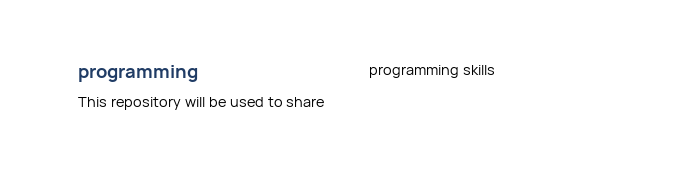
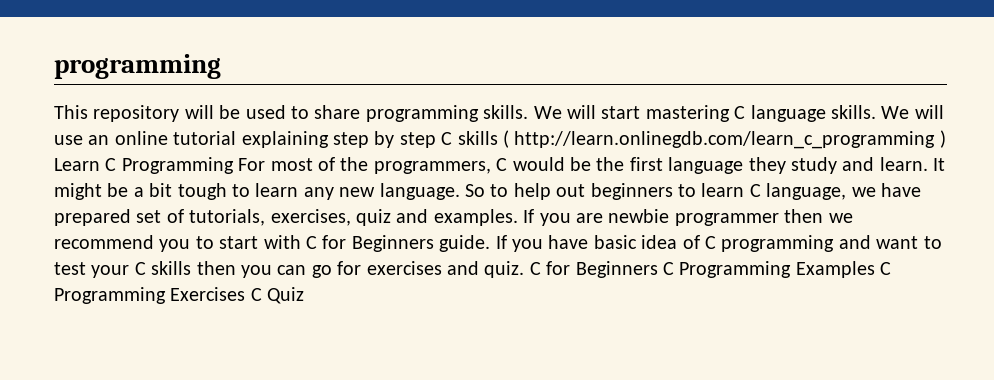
- This repository will be used to share programming skills
+ This repository will be used to share programming skills. We will start mastering C language skills. We will use an online tutorial explaining step by step C skills ( http://learn.onlinegdb.com/learn_c_programming ) Learn C Programming For most of the programmers, C would be the first language they study and learn. It might be a bit tough to learn any new language. So to help out beginners to learn C language, we have prepared set of tutorials, exercises, quiz and examples. If you are newbie programmer then we recommend you to start with C for Beginners guide. If you have basic idea of C programming and want to test your C skills then you can go for exercises and quiz. C for Beginners C Programming Examples C Programming Exercises C Quiz

